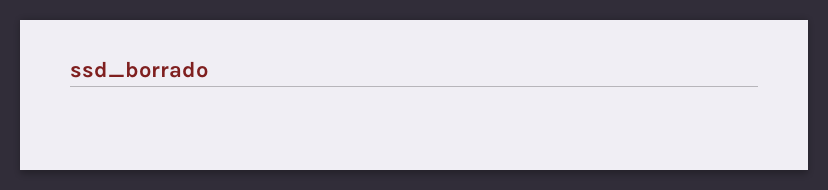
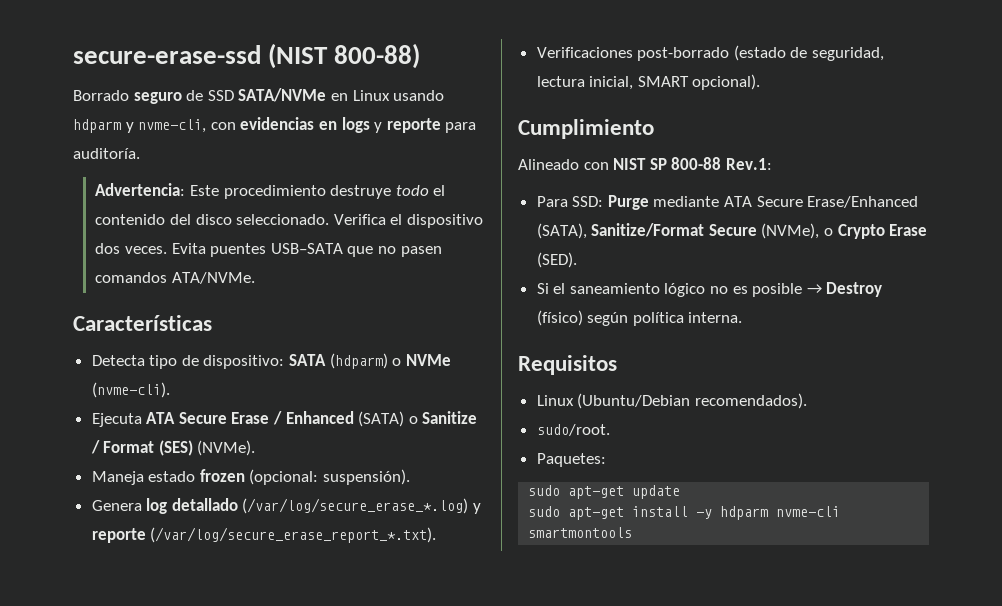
- ssd_borrado
+ secure-erase-ssd (NIST 800-88)
+ Borrado seguro de SSD SATA/NVMe en Linux usando hdparm y nvme-cli, con evidencias en logs y reporte para auditoría.
+ Advertencia: Este procedimiento destruye todo el contenido del disco seleccionado. Verifica el dispositivo dos veces. Evita puentes USB–SATA que no pasen comandos ATA/NVMe.
+ Características
+ Detecta tipo de dispositivo: SATA (hdparm) o NVMe (nvme-cli).
+ Ejecuta ATA Secure Erase / Enhanced (SATA) o Sanitize / Format (SES) (NVMe).
+ Maneja estado frozen (opcional: suspensión).
+ Genera log detallado (/var/log/secure_erase_*.log) y reporte (/var/log/secure_erase_report_*.txt).
+ Verificaciones post-borrado (estado de seguridad, lectura inicial, SMART opcional).
+ Cumplimiento
+ Alineado con NIST SP 800-88 Rev.1:
+ Para SSD: Purge mediante ATA Secure Erase/Enhanced (SATA), Sanitize/Format Secure (NVMe), o Crypto Erase (SED).
+ Si el saneamiento lógico no es posible → Destroy (físico) según política interna.
+ Requisitos
+ Linux (Ubuntu/Debian recomendados).
+ sudo/root.
+ Paquetes:
+ sudo apt-get update
+ sudo apt-get install -y hdparm nvme-cli smartmontools

